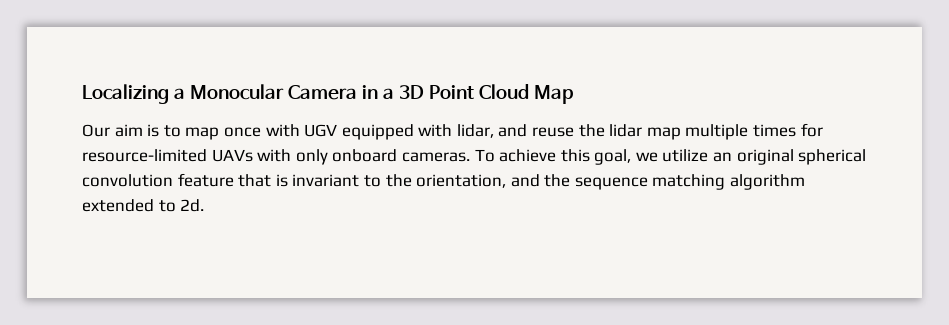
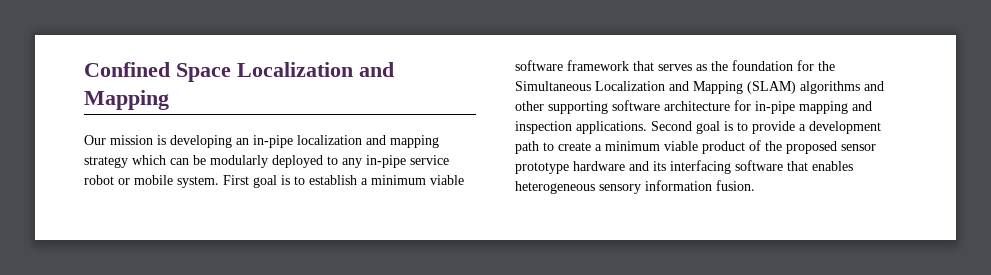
- Localizing a Monocular Camera in a 3D Point Cloud Map
- Our aim is to map once with UGV equipped with lidar, and reuse the lidar map multiple times for resource-limited UAVs with only onboard cameras. To achieve this goal, we utilize an original spherical convolution feature that is invariant to the orientation, and the sequence matching algorithm extended to 2d.
+ Confined Space Localization and Mapping
+ Our mission is developing an in-pipe localization and mapping strategy which can be modularly deployed to any in-pipe service robot or mobile system. First goal is to establish a minimum viable software framework that serves as the foundation for the Simultaneous Localization and Mapping (SLAM) algorithms and other supporting software architecture for in-pipe mapping and inspection applications. Second goal is to provide a development path to create a minimum viable product of the proposed sensor prototype hardware and its interfacing software that enables heterogeneous sensory information fusion.

